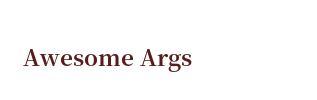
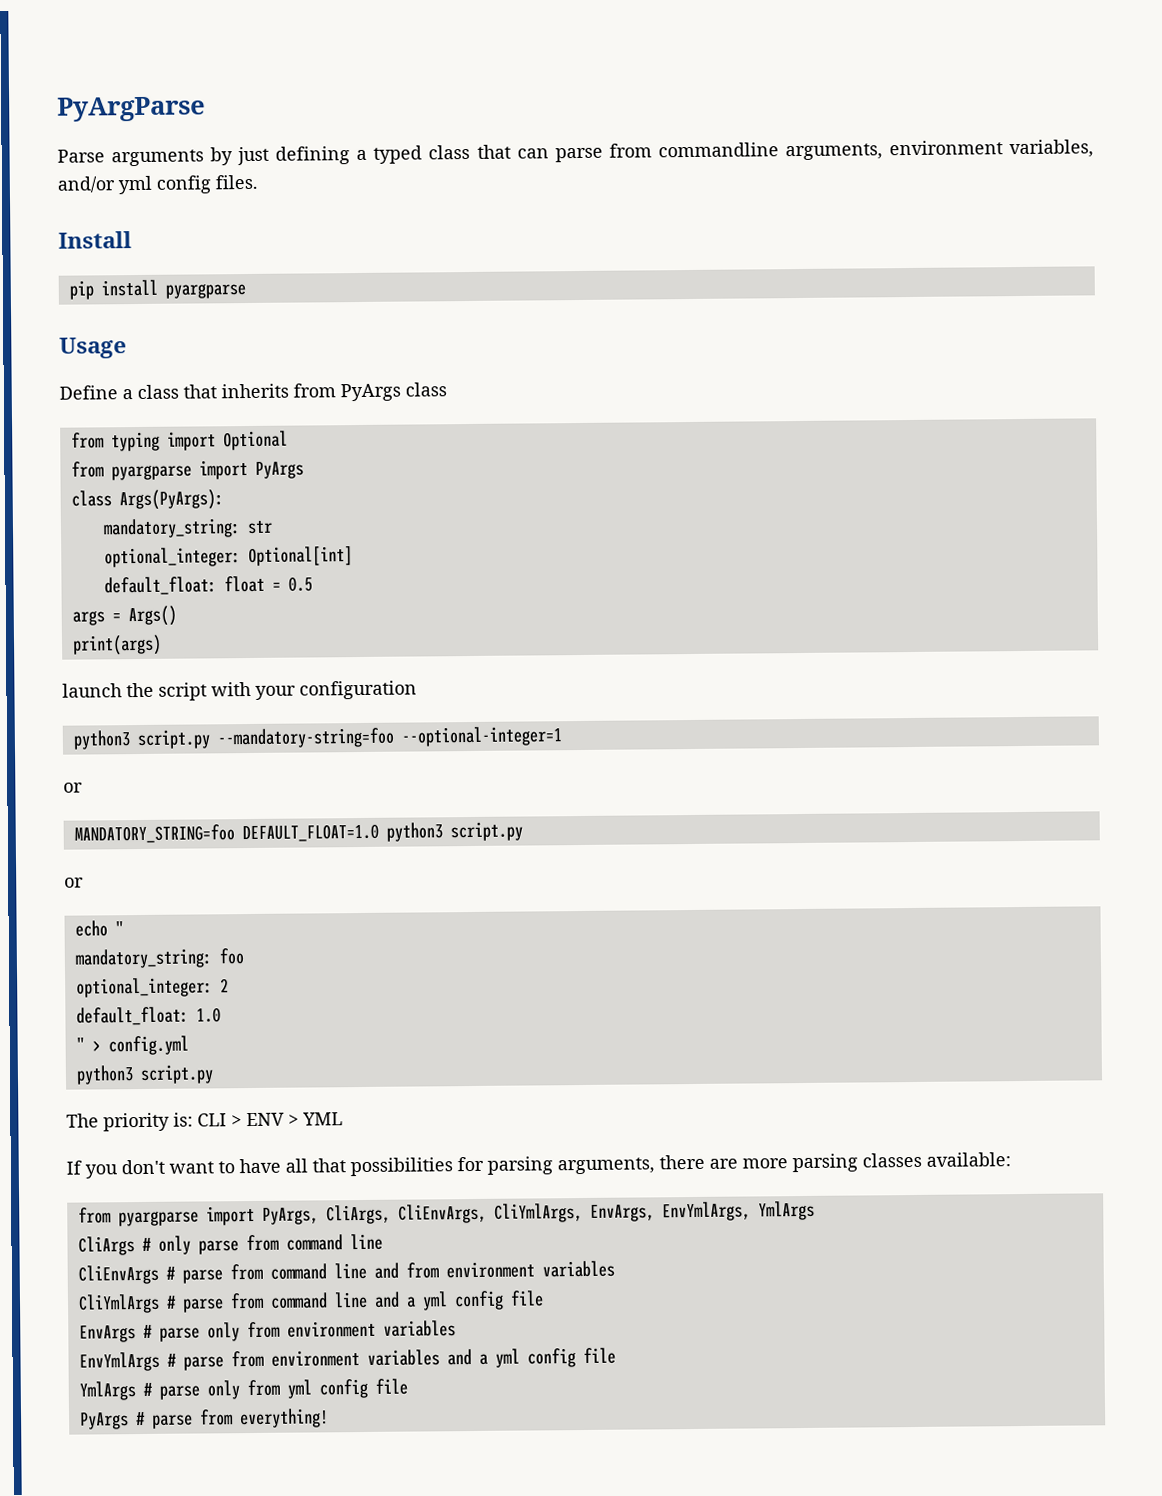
- Awesome Args
+ PyArgParse
+ Parse arguments by just defining a typed class that can parse from commandline arguments, environment variables, and/or yml config files.
+ Install
+ pip install pyargparse
+ Usage
+ Define a class that inherits from PyArgs class
+ from typing import Optional
+ from pyargparse import PyArgs
+ class Args(PyArgs):
+ mandatory_string: str
+ optional_integer: Optional[int]
+ default_float: float = 0.5
+ args = Args()
+ print(args)
+ launch the script with your configuration
+ python3 script.py --mandatory-string=foo --optional-integer=1
+ or
+ MANDATORY_STRING=foo DEFAULT_FLOAT=1.0 python3 script.py
+ or
+ echo "
+ mandatory_string: foo
+ optional_integer: 2
+ default_float: 1.0
+ " > config.yml
+ python3 script.py
+ The priority is: CLI > ENV > YML
+ If you don't want to have all that possibilities for parsing arguments, there are more parsing classes available:
+ from pyargparse import PyArgs, CliArgs, CliEnvArgs, CliYmlArgs, EnvArgs, EnvYmlArgs, YmlArgs
+ CliArgs # only parse from command line
+ CliEnvArgs # parse from command line and from environment variables
+ CliYmlArgs # parse from command line and a yml config file
+ EnvArgs # parse only from environment variables
+ EnvYmlArgs # parse from environment variables and a yml config file
+ YmlArgs # parse only from yml config file
+ PyArgs # parse from everything!

